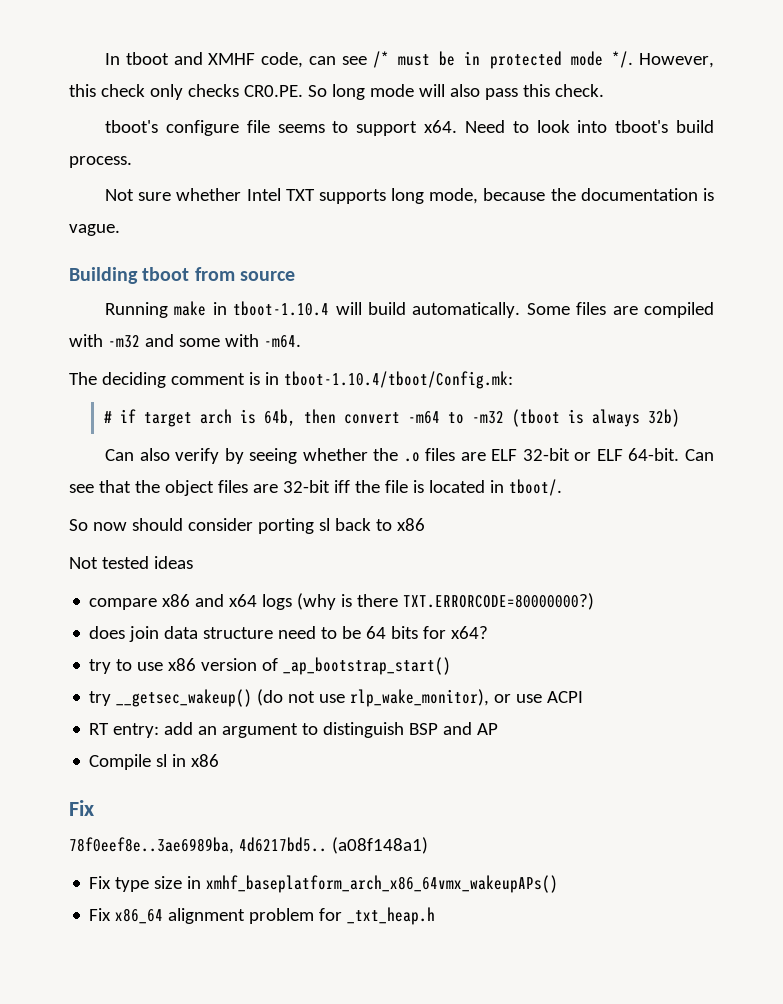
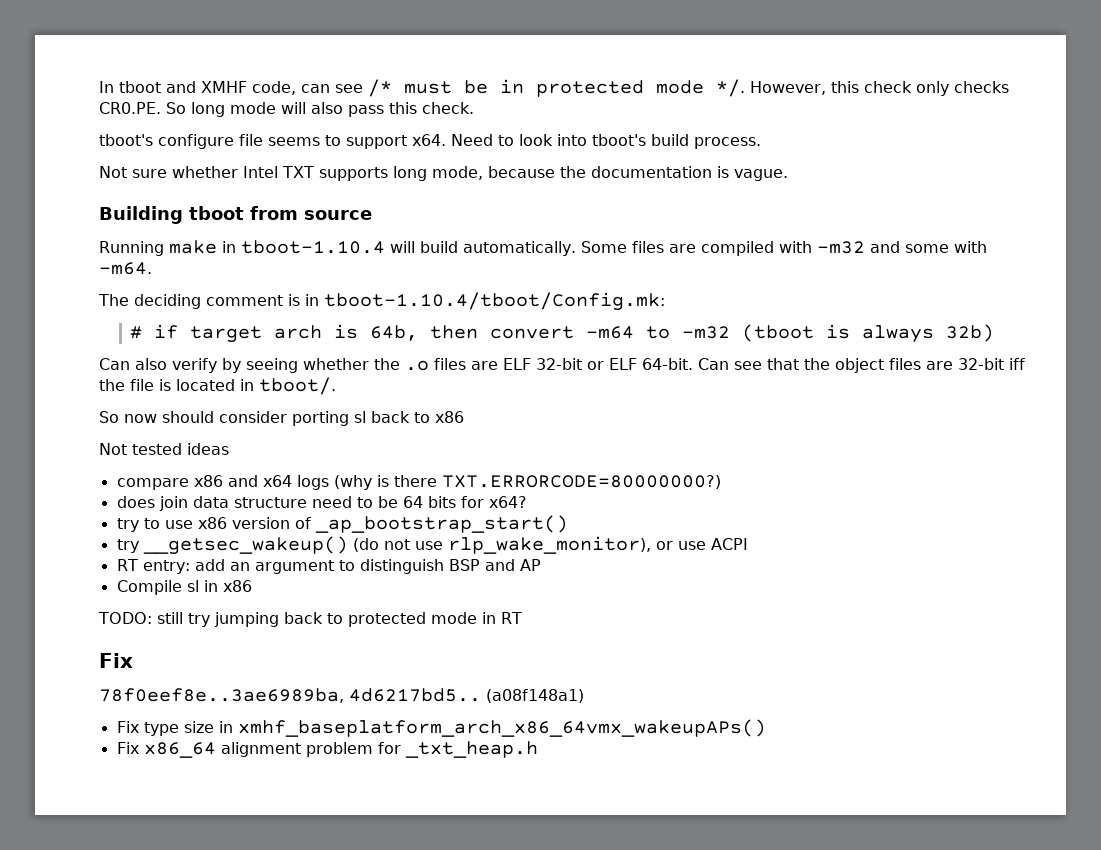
+ TODO: still try jumping back to protected mode in RT

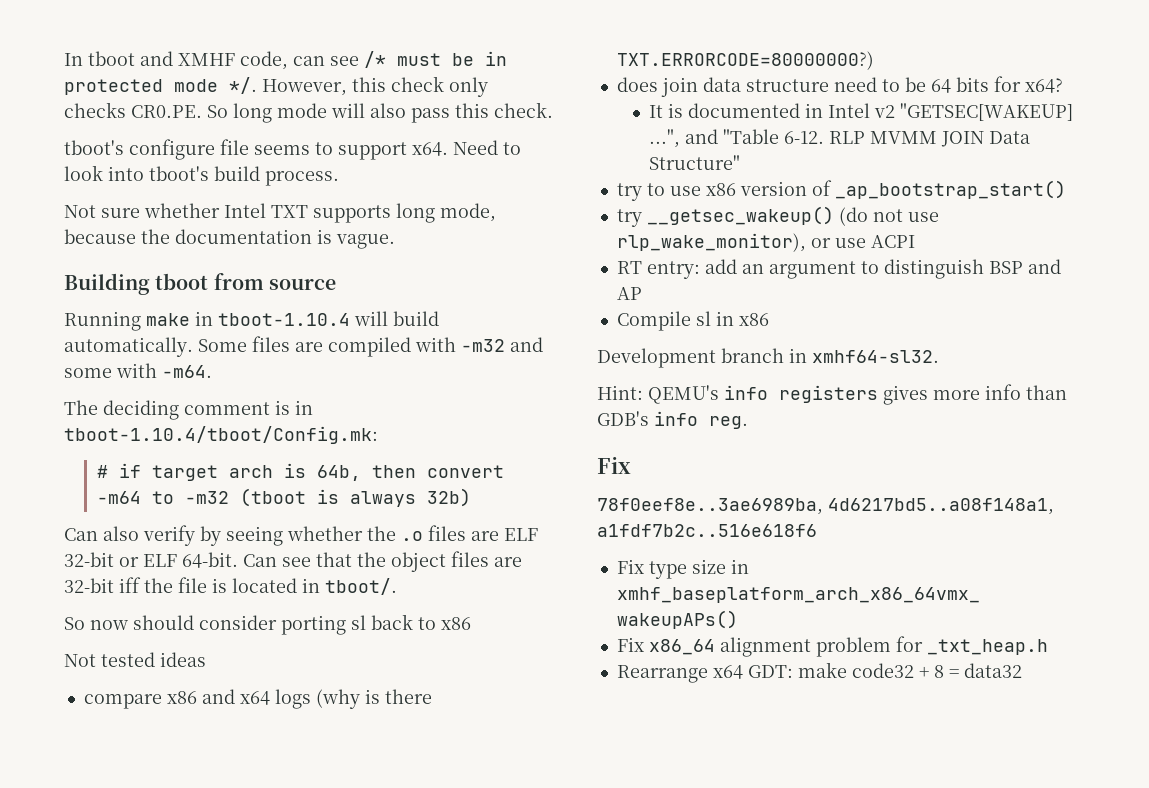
+ It is documented in Intel v2 "GETSEC[WAKEUP] ...", and "Table 6-12. RLP MVMM JOIN Data Structure"
- TODO: still try jumping back to protected mode in RT
+ Development branch in xmhf64-sl32.
+ Hint: QEMU's info registers gives more info than GDB's info reg.
- 78f0eef8e..3ae6989ba, 4d6217bd5.. (a08f148a1)
+ 78f0eef8e..3ae6989ba, 4d6217bd5..a08f148a1, a1fdf7b2c..516e618f6
+ Rearrange x64 GDT: make code32 + 8 = data32

